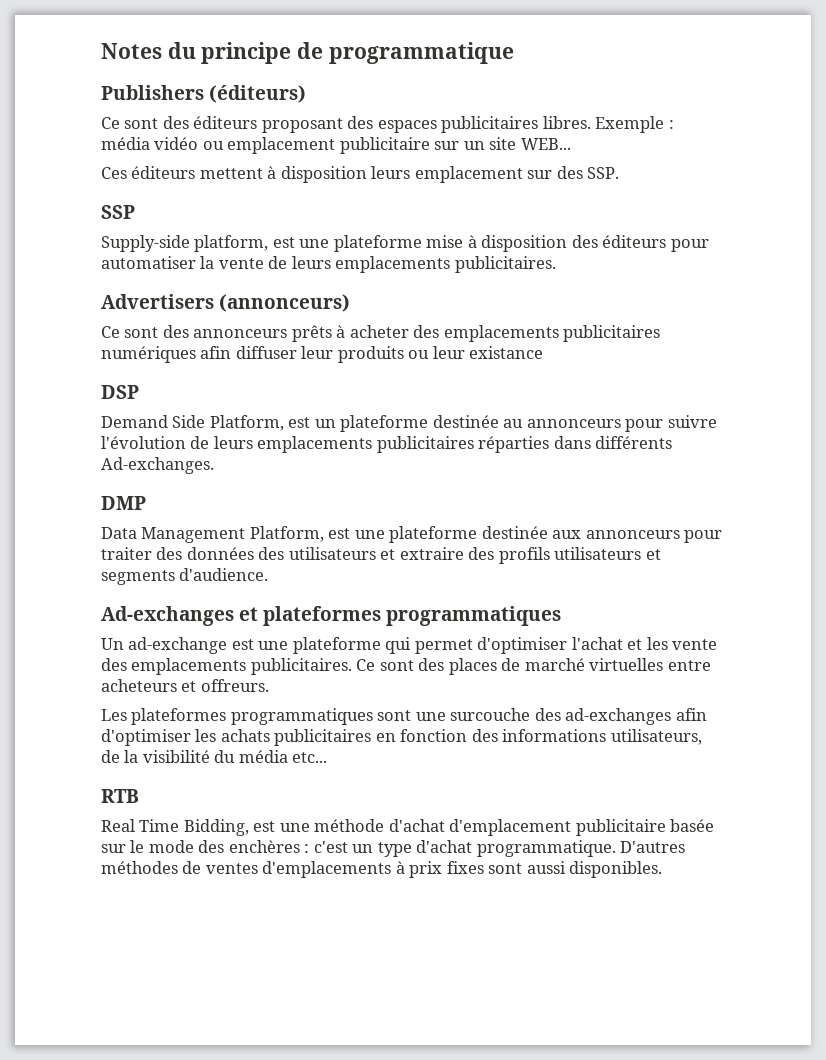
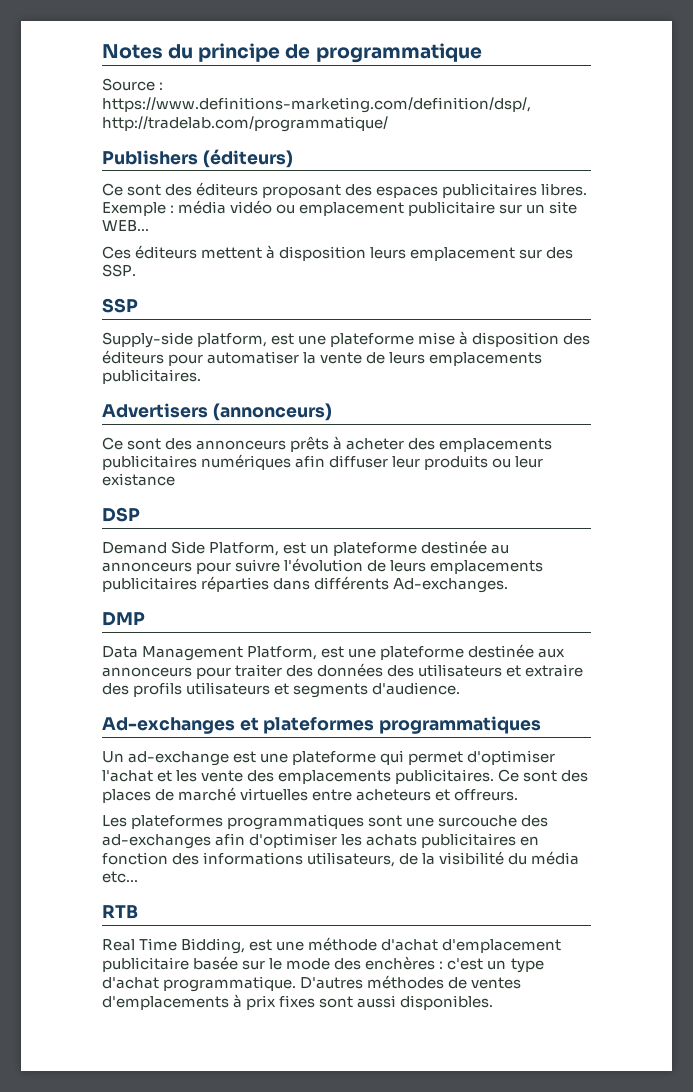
+ Source : https://www.definitions-marketing.com/definition/dsp/, http://tradelab.com/programmatique/

